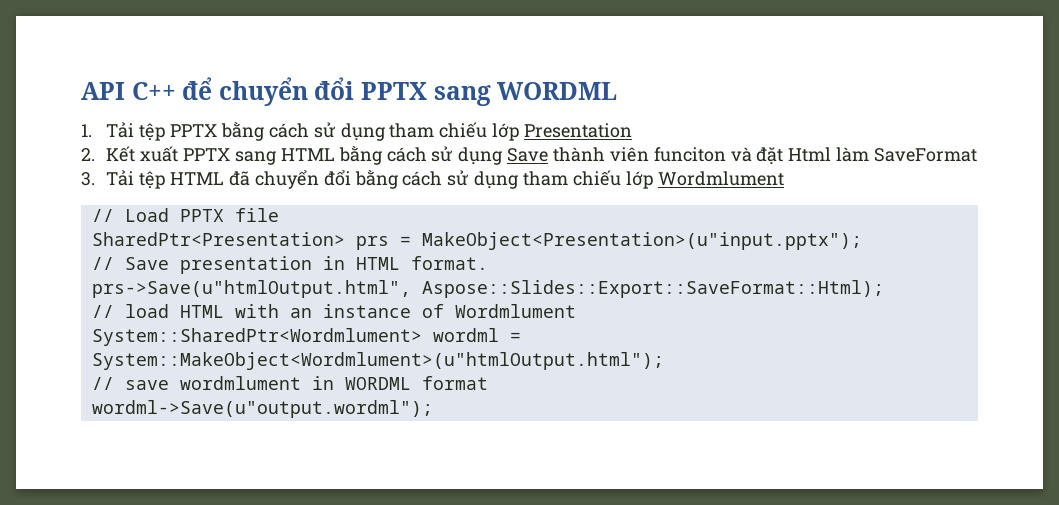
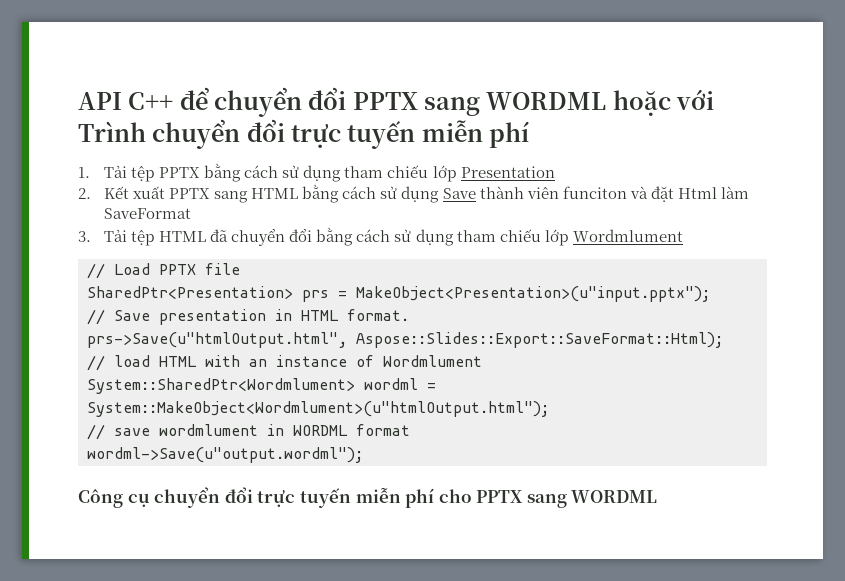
- API C++ để chuyển đổi PPTX sang WORDML
+ API C++ để chuyển đổi PPTX sang WORDML hoặc với Trình chuyển đổi trực tuyến miễn phí
+ Công cụ chuyển đổi trực tuyến miễn phí cho PPTX sang WORDML

